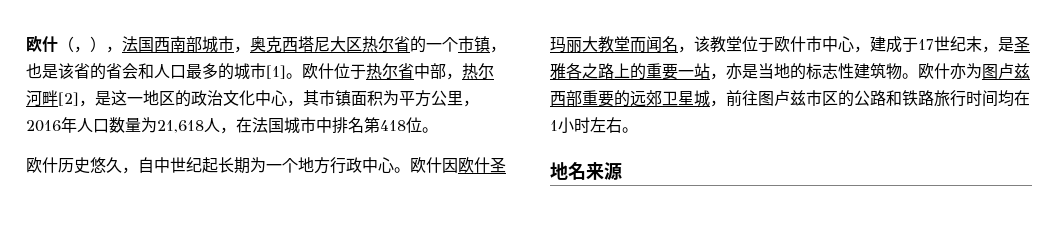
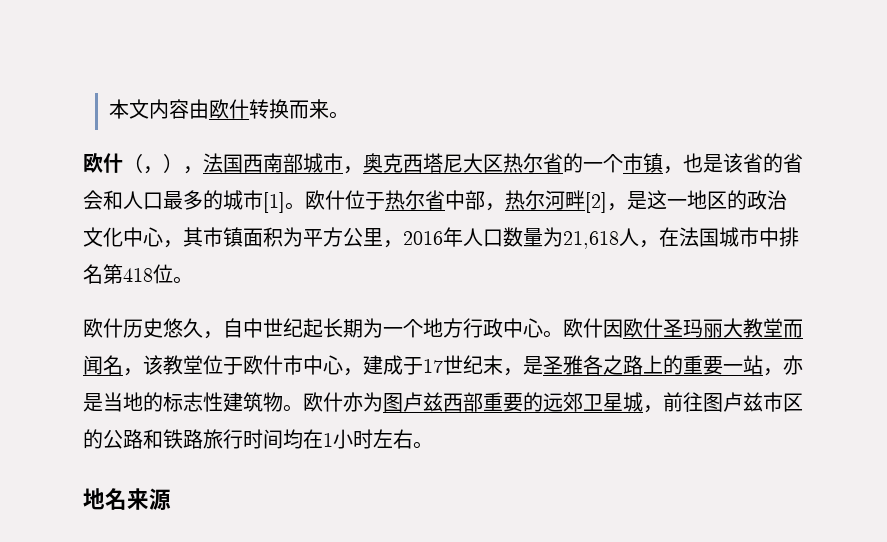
+ 本文内容由欧什转换而来。

